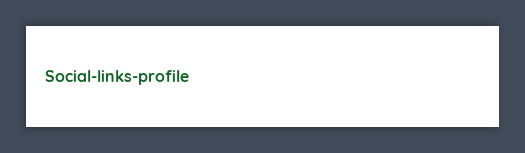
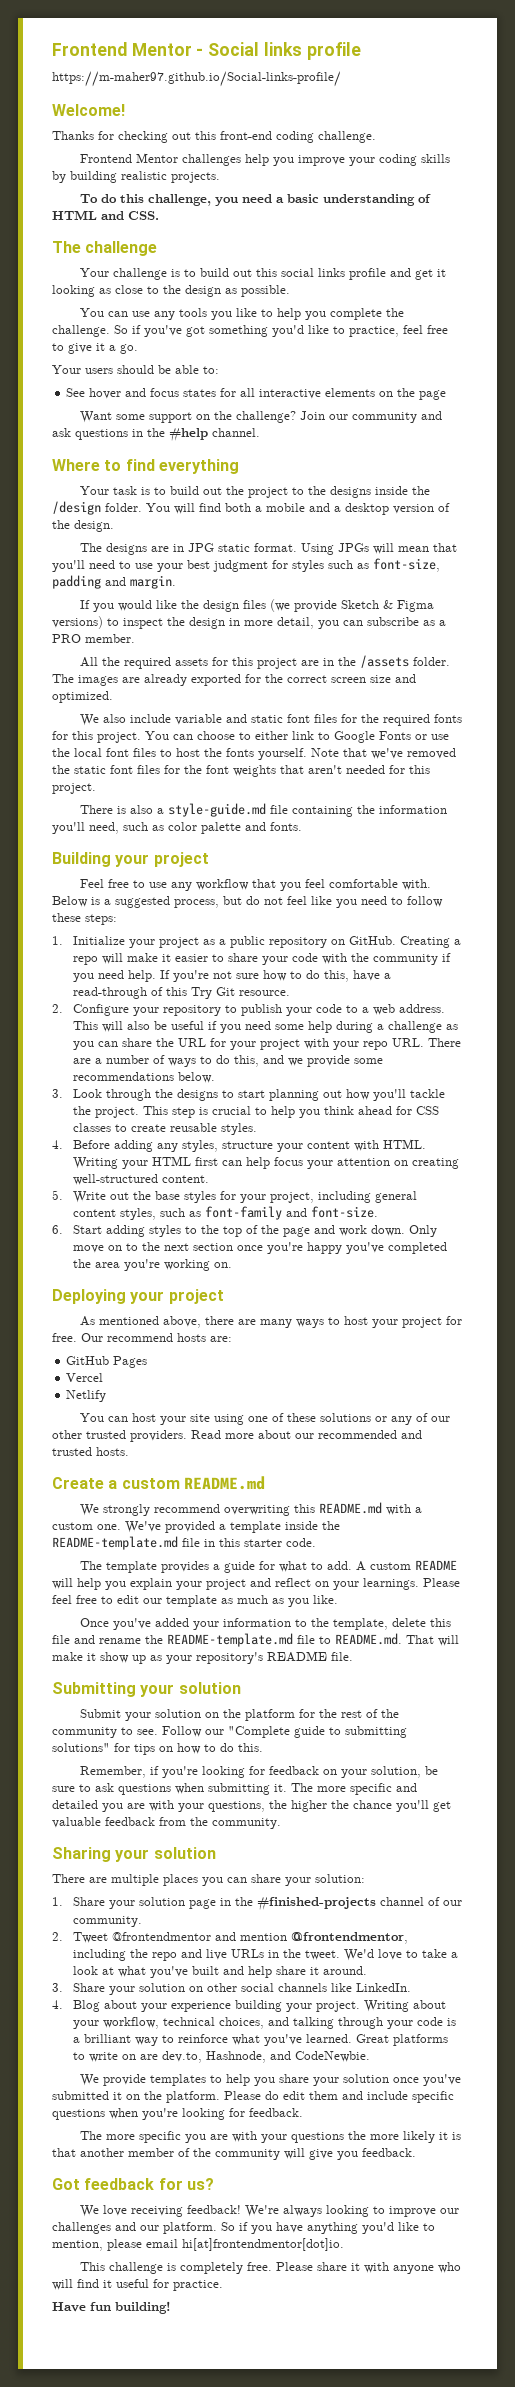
- Social-links-profile
+ Frontend Mentor - Social links profile
+ https://m-maher97.github.io/Social-links-profile/
+ Welcome!
+ Thanks for checking out this front-end coding challenge.
+ Frontend Mentor challenges help you improve your coding skills by building realistic projects.
+ To do this challenge, you need a basic understanding of HTML and CSS.
+ The challenge
+ Your challenge is to build out this social links profile and get it looking as close to the design as possible.
+ You can use any tools you like to help you complete the challenge. So if you've got something you'd like to practice, feel free to give it a go.
+ Your users should be able to:
+ See hover and focus states for all interactive elements on the page
+ Want some support on the challenge? Join our community and ask questions in the #help channel.
+ Where to find everything
+ Your task is to build out the project to the designs inside the /design folder. You will find both a mobile and a desktop version of the design.
+ The designs are in JPG static format. Using JPGs will mean that you'll need to use your best judgment for styles such as font-size, padding and margin.
+ If you would like the design files (we provide Sketch & Figma versions) to inspect the design in more detail, you can subscribe as a PRO member.
+ All the required assets for this project are in the /assets folder. The images are already exported for the correct screen size and optimized.
+ We also include variable and static font files for the required fonts for this project. You can choose to either link to Google Fonts or use the local font files to host the fonts yourself. Note that we've removed the static font files for the font weights that aren't needed for this project.
+ There is also a style-guide.md file containing the information you'll need, such as color palette and fonts.
+ Building your project
+ Feel free to use any workflow that you feel comfortable with. Below is a suggested process, but do not feel like you need to follow these steps:
+ 1. Initialize your project as a public repository on GitHub. Creating a repo will make it easier to share your code with the community if you need help. If you're not sure how to do this, have a read-through of this Try Git resource.
+ 2. Configure your repository to publish your code to a web address. This will also be useful if you need some help during a challenge as you can share the URL for your project with your repo URL. There are a number of ways to do this, and we provide some recommendations below.
+ 3. Look through the designs to start planning out how you'll tackle the project. This step is crucial to help you think ahead for CSS classes to create reusable styles.
+ 4. Before adding any styles, structure your content with HTML. Writing your HTML first can help focus your attention on creating well-structured content.
+ 5. Write out the base styles for your project, including general content styles, such as font-family and font-size.
+ 6. Start adding styles to the top of the page and work down. Only move on to the next section once you're happy you've completed the area you're working on.
+ Deploying your project
+ As mentioned above, there are many ways to host your project for free. Our recommend hosts are:
+ GitHub Pages
+ Vercel
+ Netlify
+ You can host your site using one of these solutions or any of our other trusted providers. Read more about our recommended and trusted hosts.
+ Create a custom README.md
+ We strongly recommend overwriting this README.md with a custom one. We've provided a template inside the README-template.md file in this starter code.
+ The template provides a guide for what to add. A custom README will help you explain your project and reflect on your learnings. Please feel free to edit our template as much as you like.
+ Once you've added your information to the template, delete this file and rename the README-template.md file to README.md. That will make it show up as your repository's README file.
+ Submitting your solution
+ Submit your solution on the platform for the rest of the community to see. Follow our "Complete guide to submitting solutions" for tips on how to do this.
+ Remember, if you're looking for feedback on your solution, be sure to ask questions when submitting it. The more specific and detailed you are with your questions, the higher the chance you'll get valuable feedback from the community.
+ Sharing your solution
+ There are multiple places you can share your solution:
+ 1. Share your solution page in the #finished-projects channel of our community.
+ 2. Tweet @frontendmentor and mention @frontendmentor, including the repo and live URLs in the tweet. We'd love to take a look at what you've built and help share it around.
+ 3. Share your solution on other social channels like LinkedIn.
+ 4. Blog about your experience building your project. Writing about your workflow, technical choices, and talking through your code is a brilliant way to reinforce what you've learned. Great platforms to write on are dev.to, Hashnode, and CodeNewbie.
+ We provide templates to help you share your solution once you've submitted it on the platform. Please do edit them and include specific questions when you're looking for feedback.
+ The more specific you are with your questions the more likely it is that another member of the community will give you feedback.
+ Got feedback for us?
+ We love receiving feedback! We're always looking to improve our challenges and our platform. So if you have anything you'd like to mention, please email hi[at]frontendmentor[dot]io.
+ This challenge is completely free. Please share it with anyone who will find it useful for practice.
+ Have fun building!

